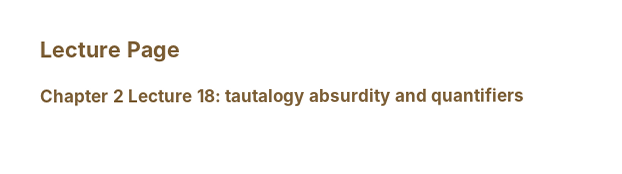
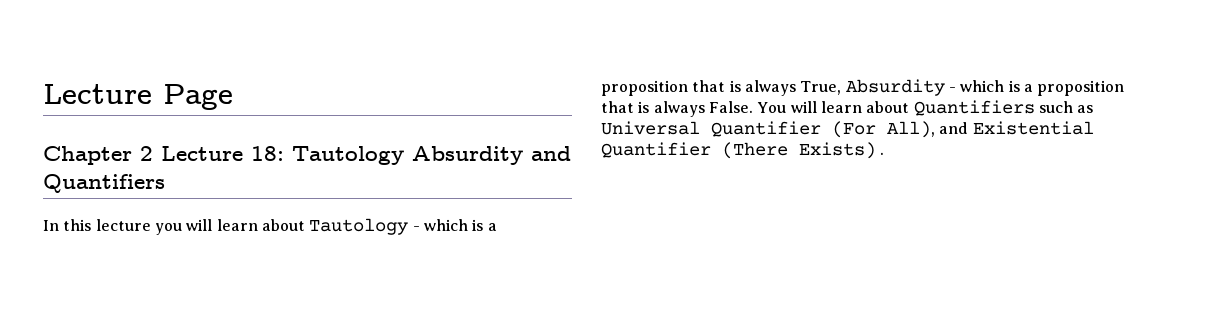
- Chapter 2 Lecture 18: tautalogy absurdity and quantifiers
+ Chapter 2 Lecture 18: Tautology Absurdity and Quantifiers
+ In this lecture you will learn about Tautology - which is a proposition that is always True, Absurdity - which is a proposition that is always False. You will learn about Quantifiers such as Universal Quantifier (For All), and Existential Quantifier (There Exists) .

